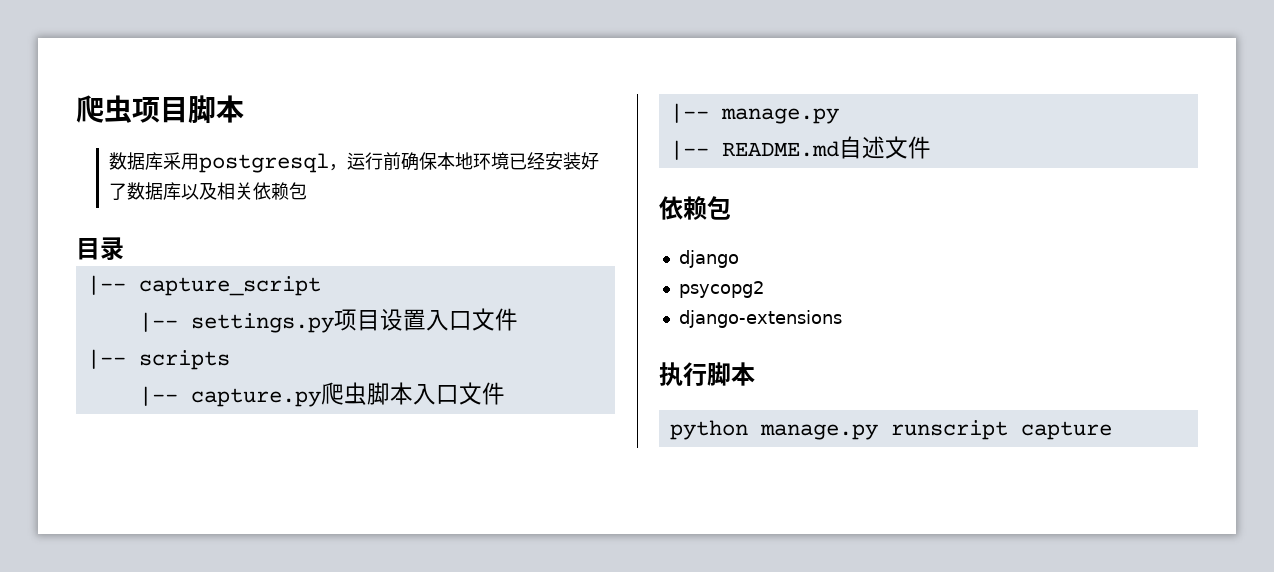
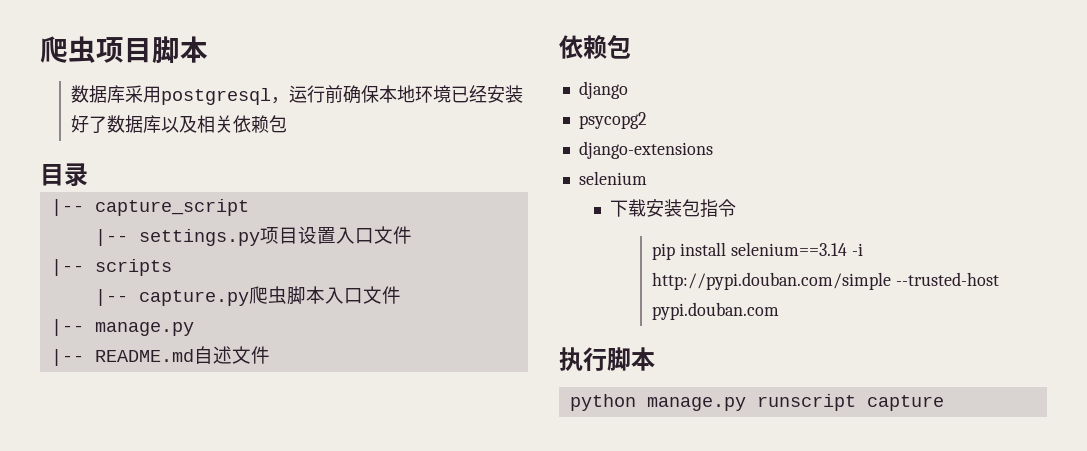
+ selenium
+ 下载安装包指令
+ pip install selenium==3.14 -i http://pypi.douban.com/simple --trusted-host pypi.douban.com

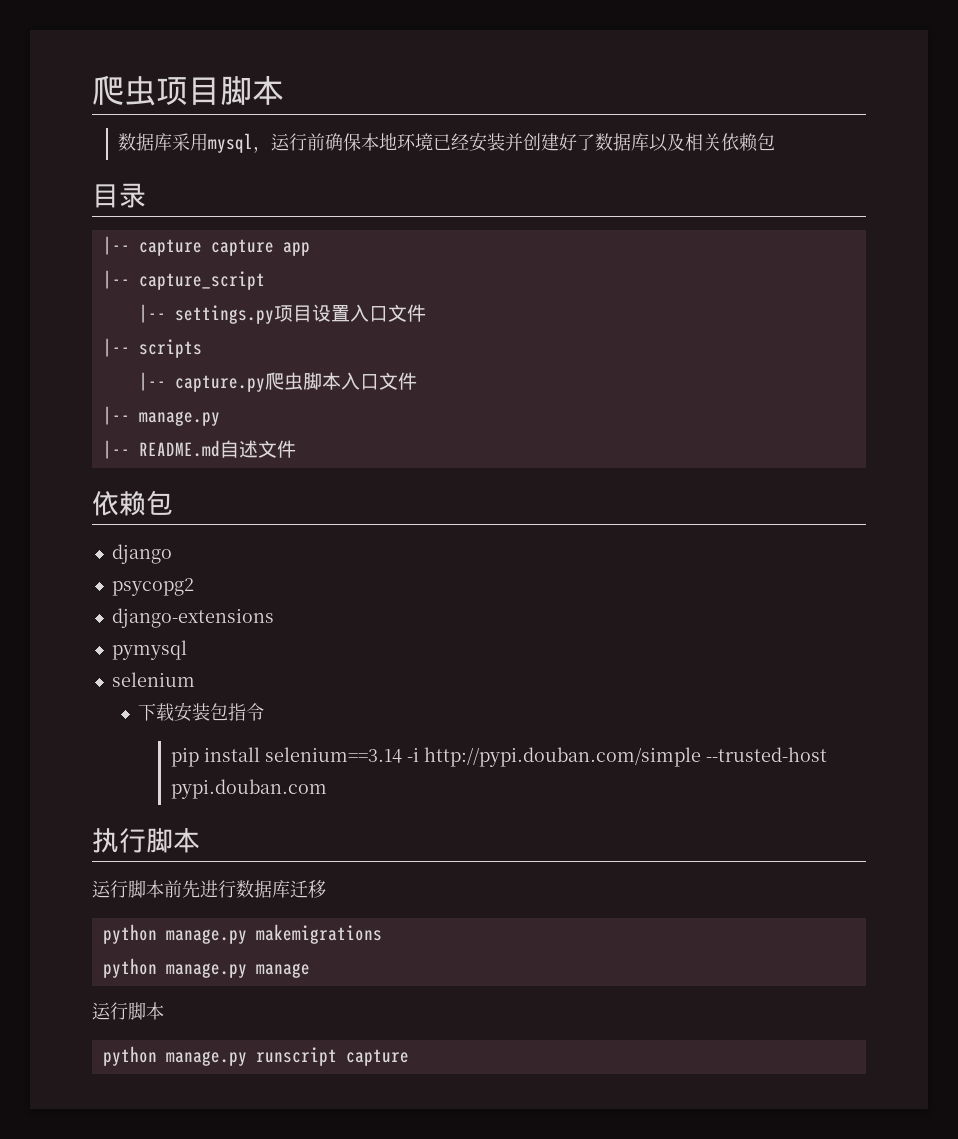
- 数据库采用postgresql，运行前确保本地环境已经安装好了数据库以及相关依赖包
+ 数据库采用mysql，运行前确保本地环境已经安装并创建好了数据库以及相关依赖包
+ |-- capture capture app
+ pymysql
+ 运行脚本前先进行数据库迁移
+ python manage.py makemigrations
+ python manage.py manage
+ 运行脚本

